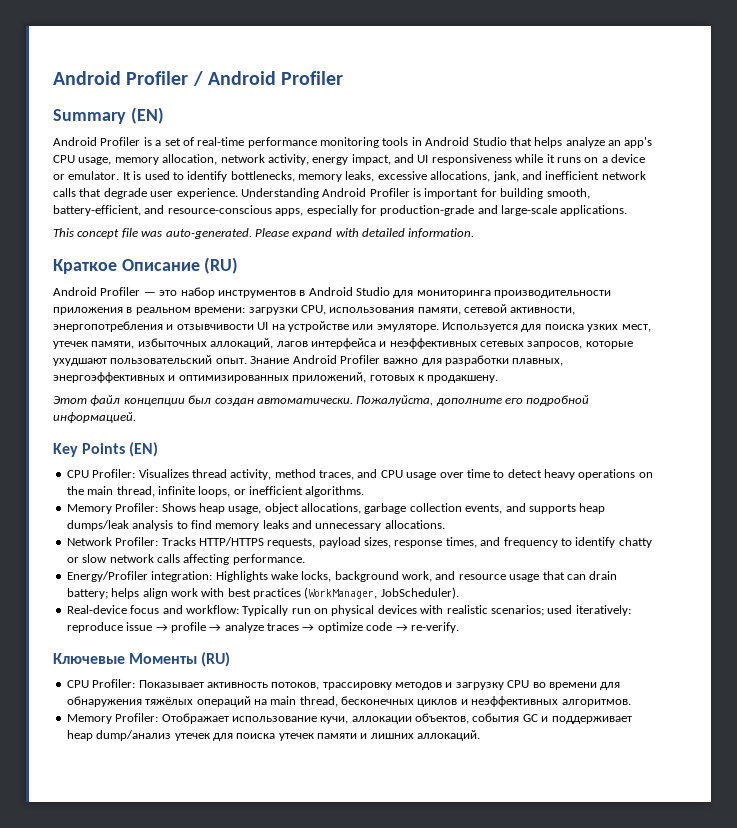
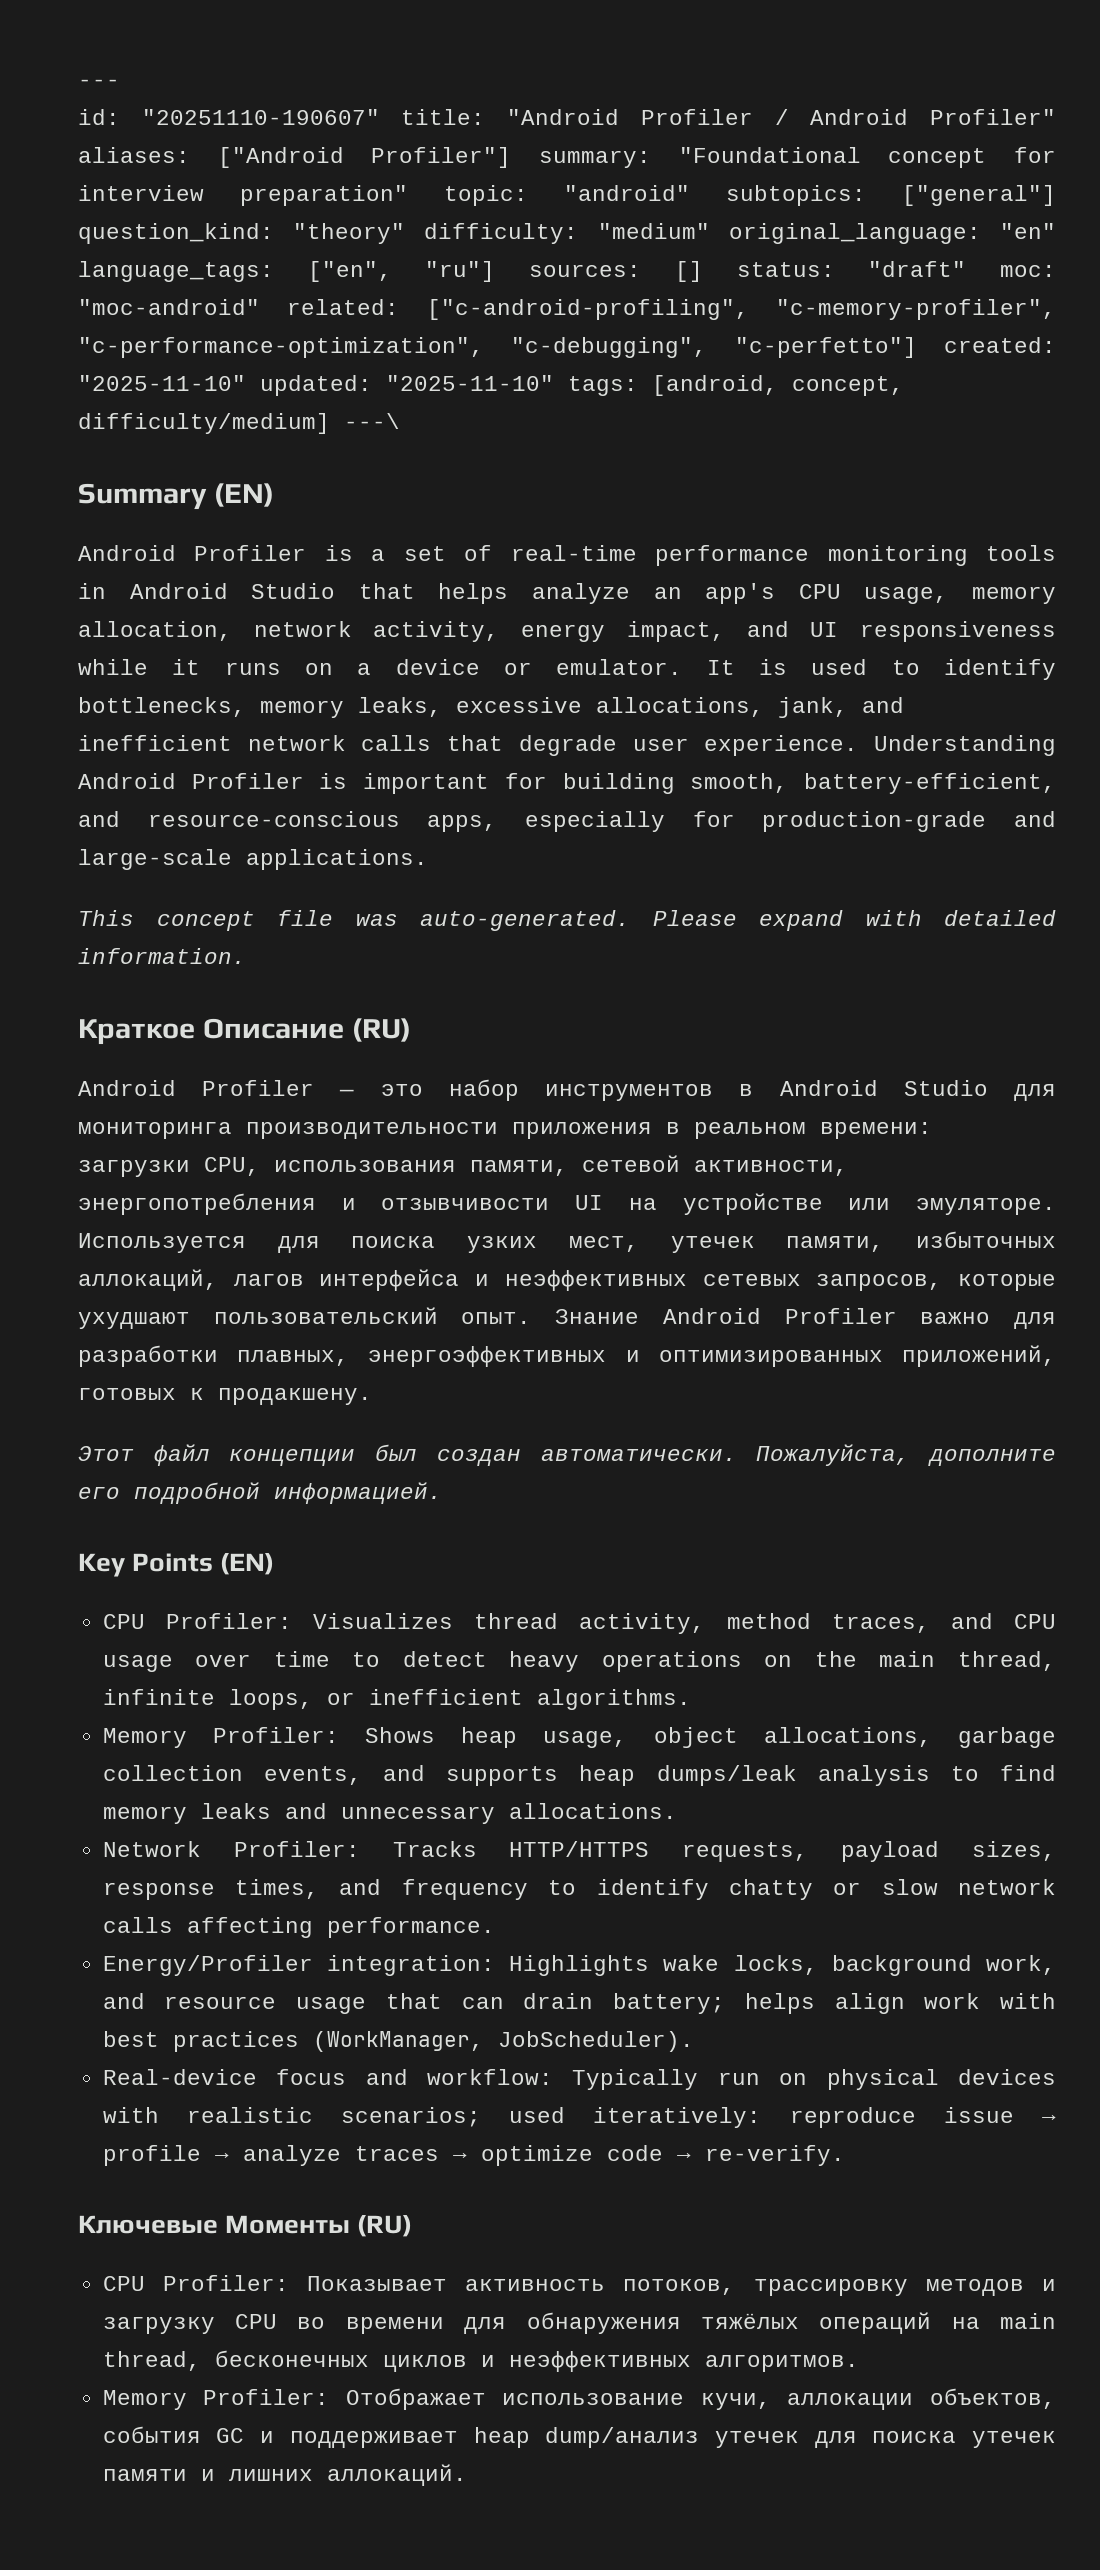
- Android Profiler / Android Profiler
+ ---
+ id: "20251110-190607" title: "Android Profiler / Android Profiler" aliases: ["Android Profiler"] summary: "Foundational concept for interview preparation" topic: "android" subtopics: ["general"] question_kind: "theory" difficulty: "medium" original_language: "en" language_tags: ["en", "ru"] sources: [] status: "draft" moc: "moc-android" related: ["c-android-profiling", "c-memory-profiler", "c-performance-optimization", "c-debugging", "c-perfetto"] created: "2025-11-10" updated: "2025-11-10" tags: [android, concept, difficulty/medium] ---\

